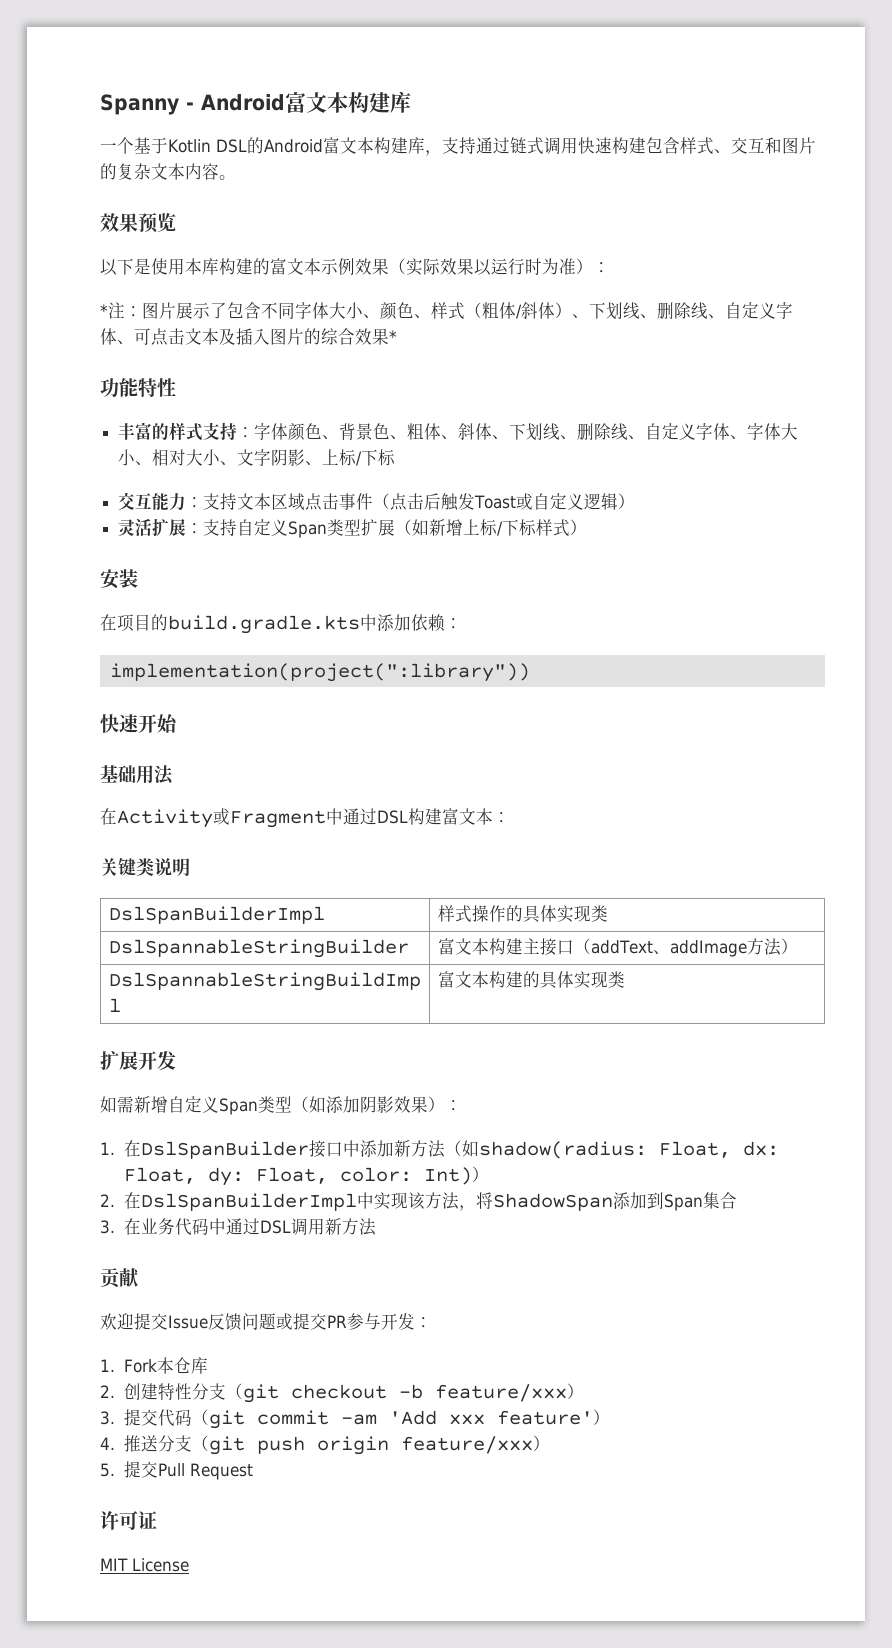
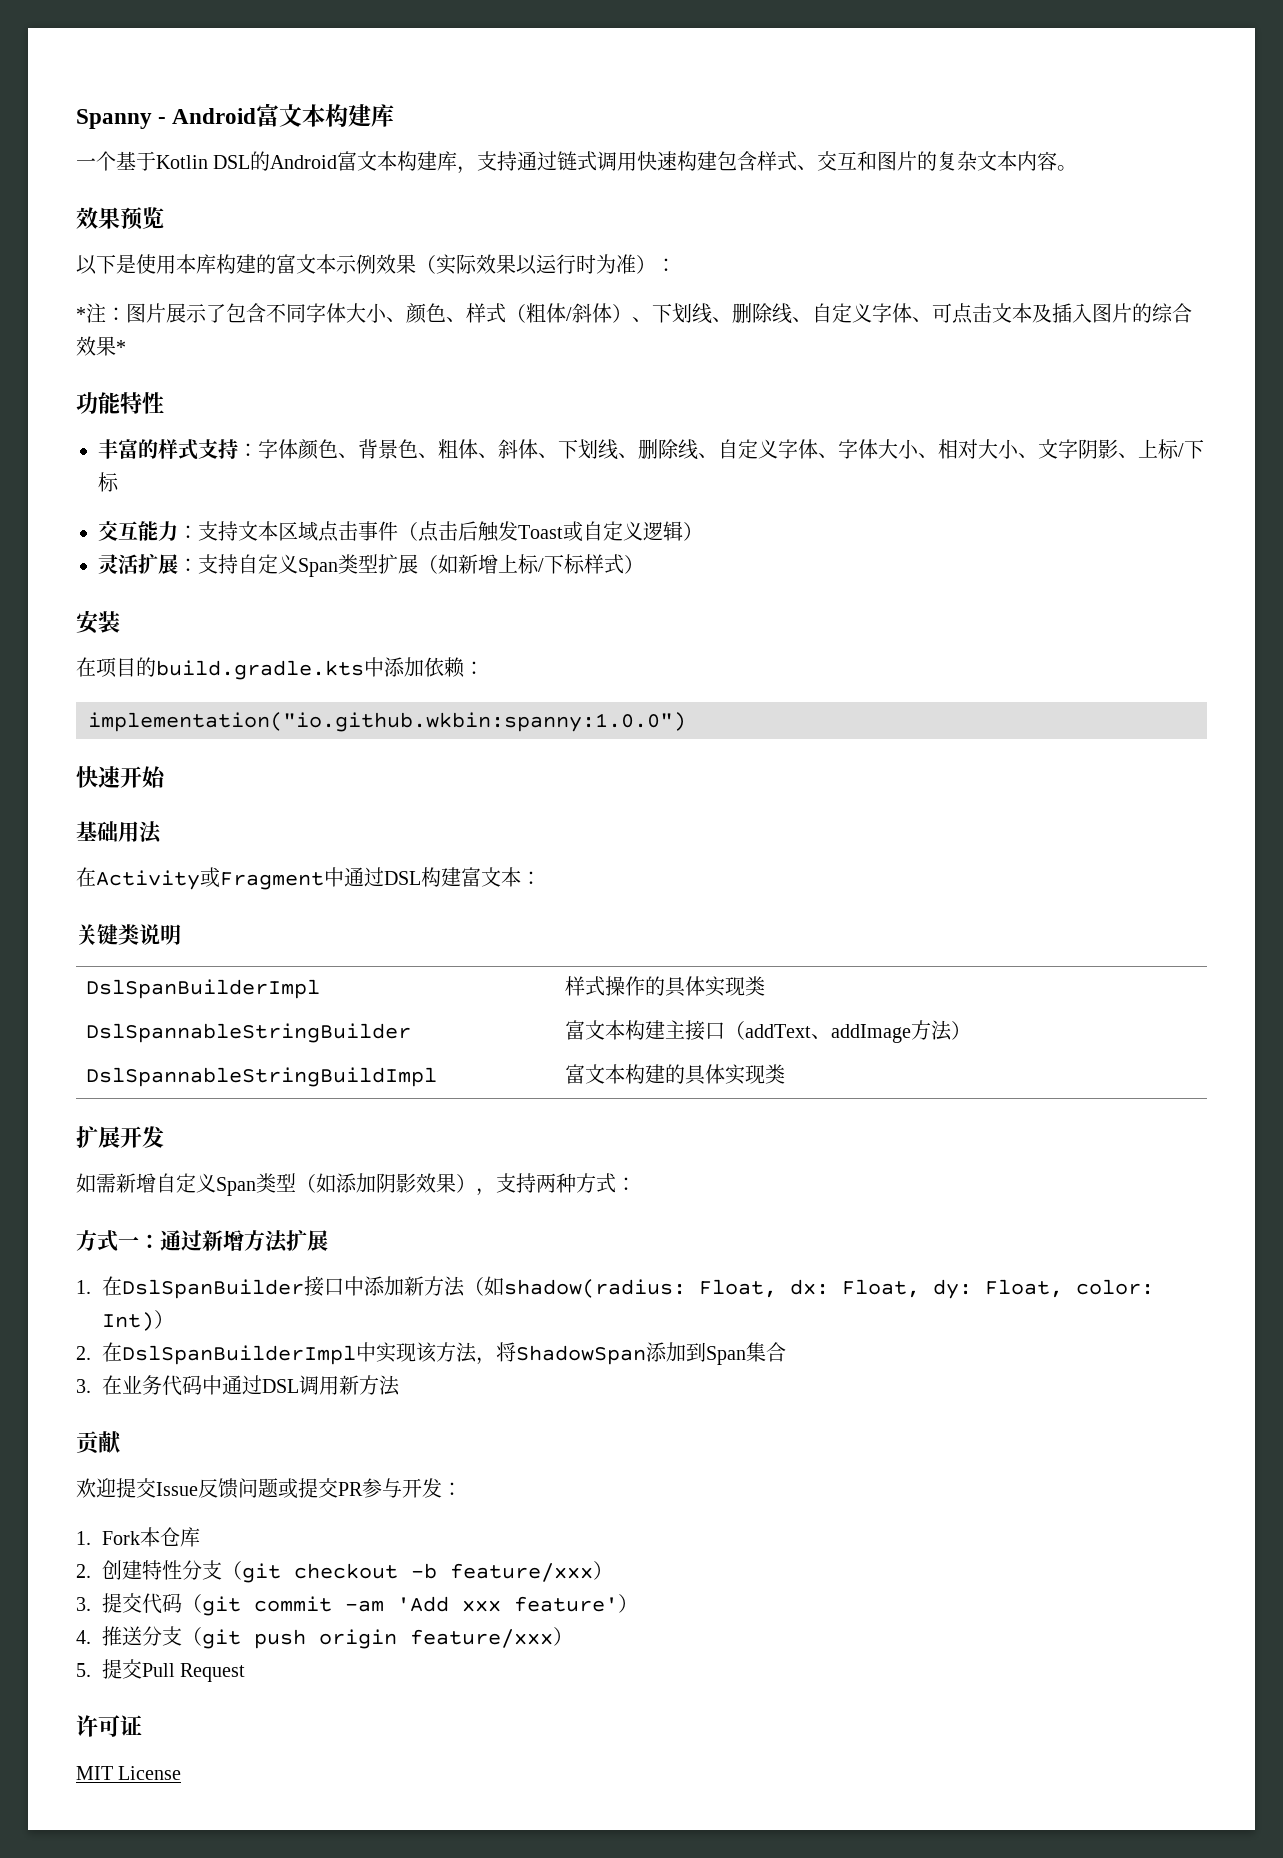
- implementation(project(":library"))
+ implementation("io.github.wkbin:spanny:1.0.0")
- 如需新增自定义Span类型（如添加阴影效果）：
+ 如需新增自定义Span类型（如添加阴影效果），支持两种方式：
+ 方式一：通过新增方法扩展

